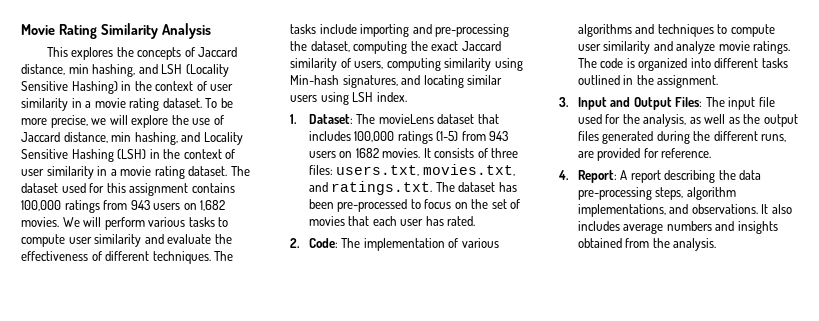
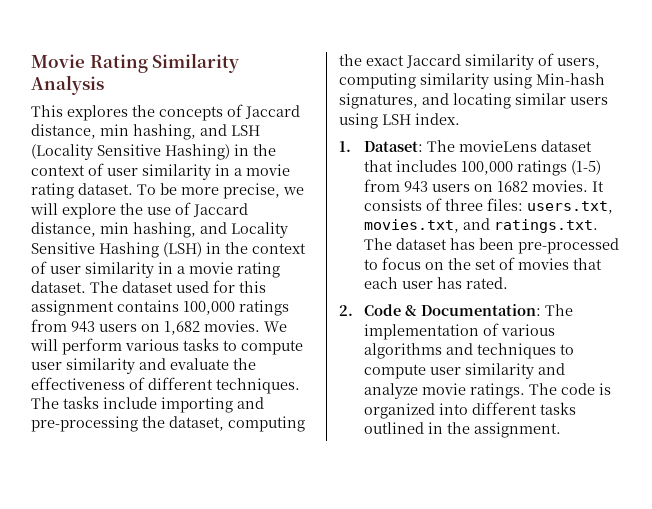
- 2. Code: The implementation of various algorithms and techniques to compute user similarity and analyze movie ratings.
+ 2. Code & Documentation: The implementation of various algorithms and techniques to compute user similarity and analyze movie ratings.
- 3. Input and Output Files: The input file used for the analysis, as well as the output files generated during the different runs, are provided for reference.
- 4. Report: A report describing the data pre-processing steps, algorithm implementations, and observations. It also includes average numbers and insights obtained from the analysis.

